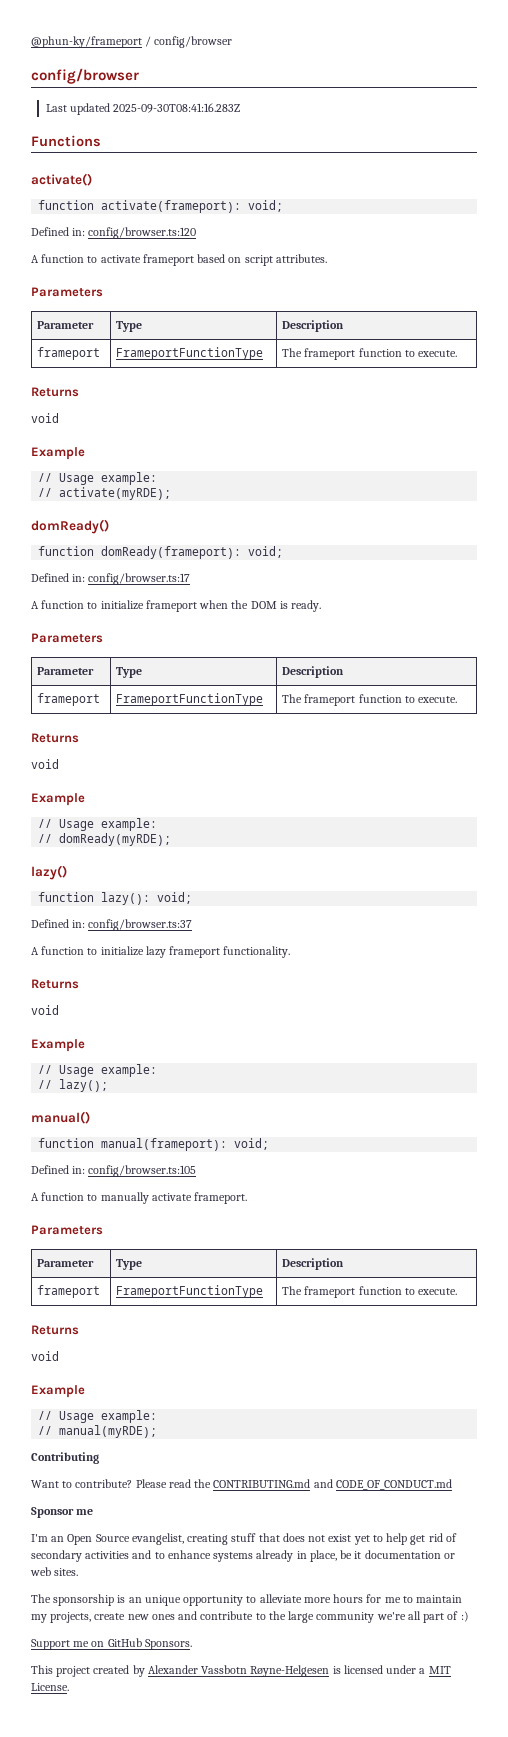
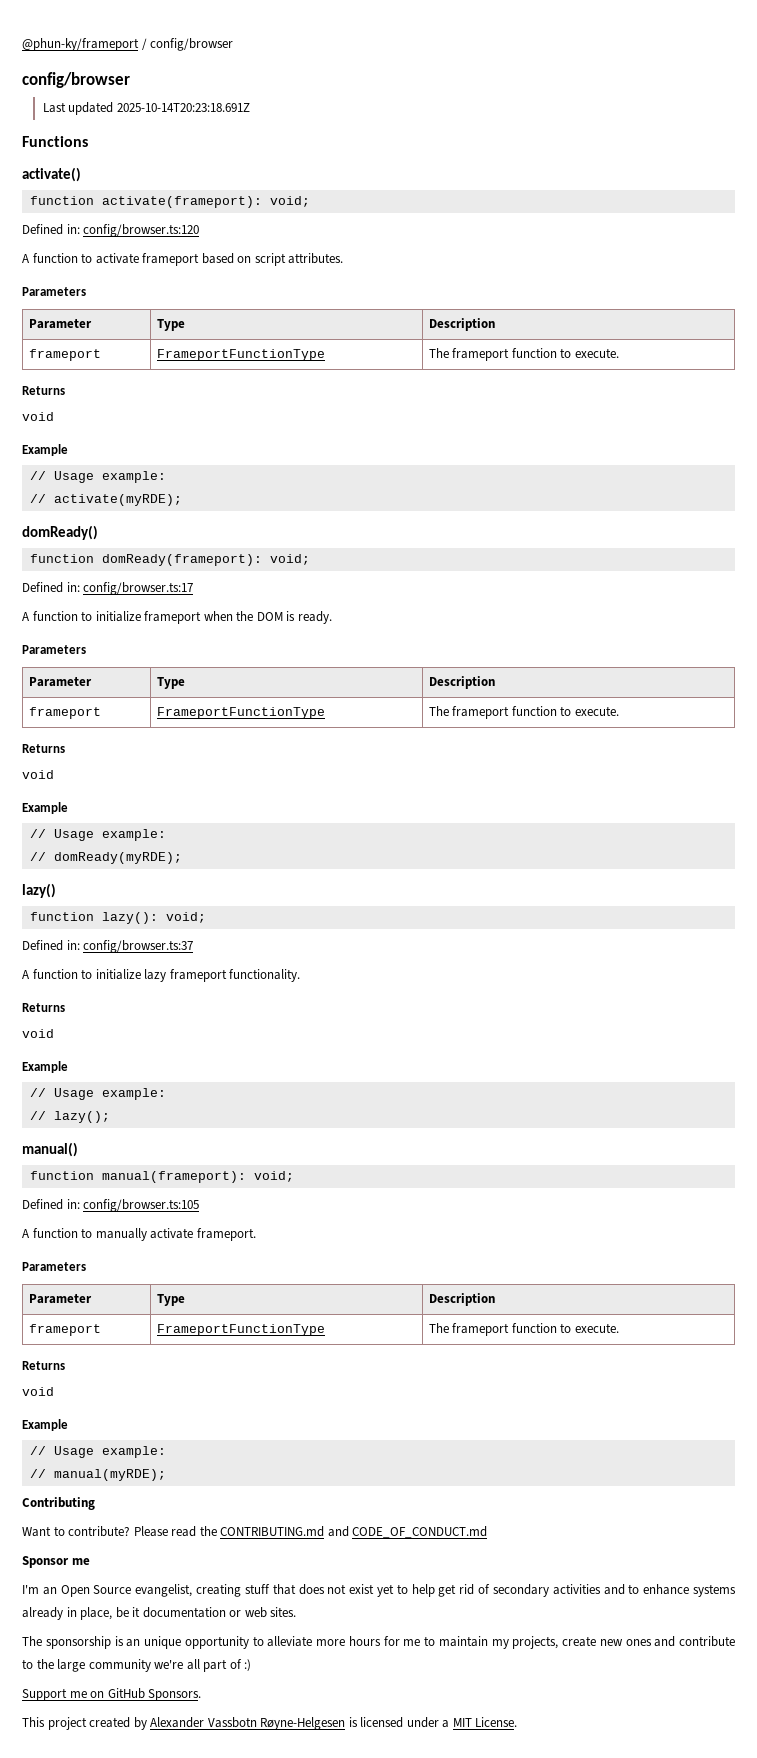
- Last updated 2025-09-30T08:41:16.283Z
+ Last updated 2025-10-14T20:23:18.691Z

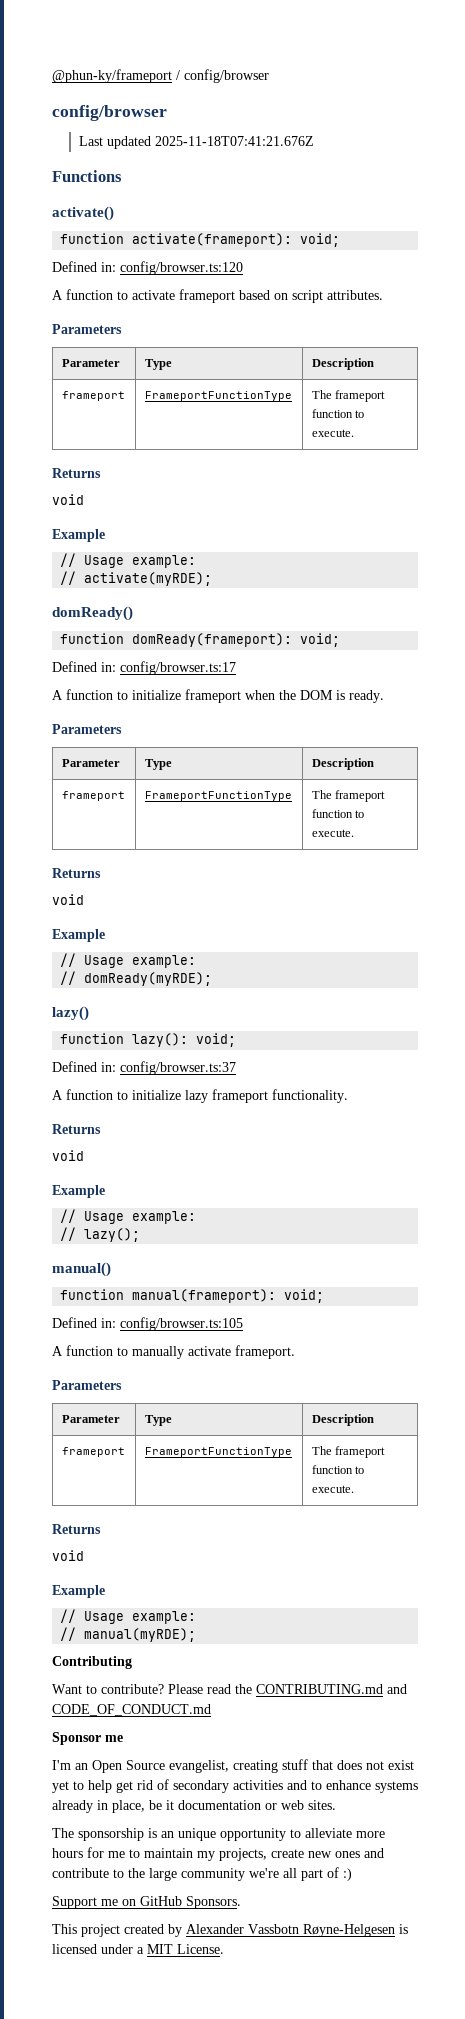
- Last updated 2025-10-14T20:23:18.691Z
+ Last updated 2025-11-18T07:41:21.676Z

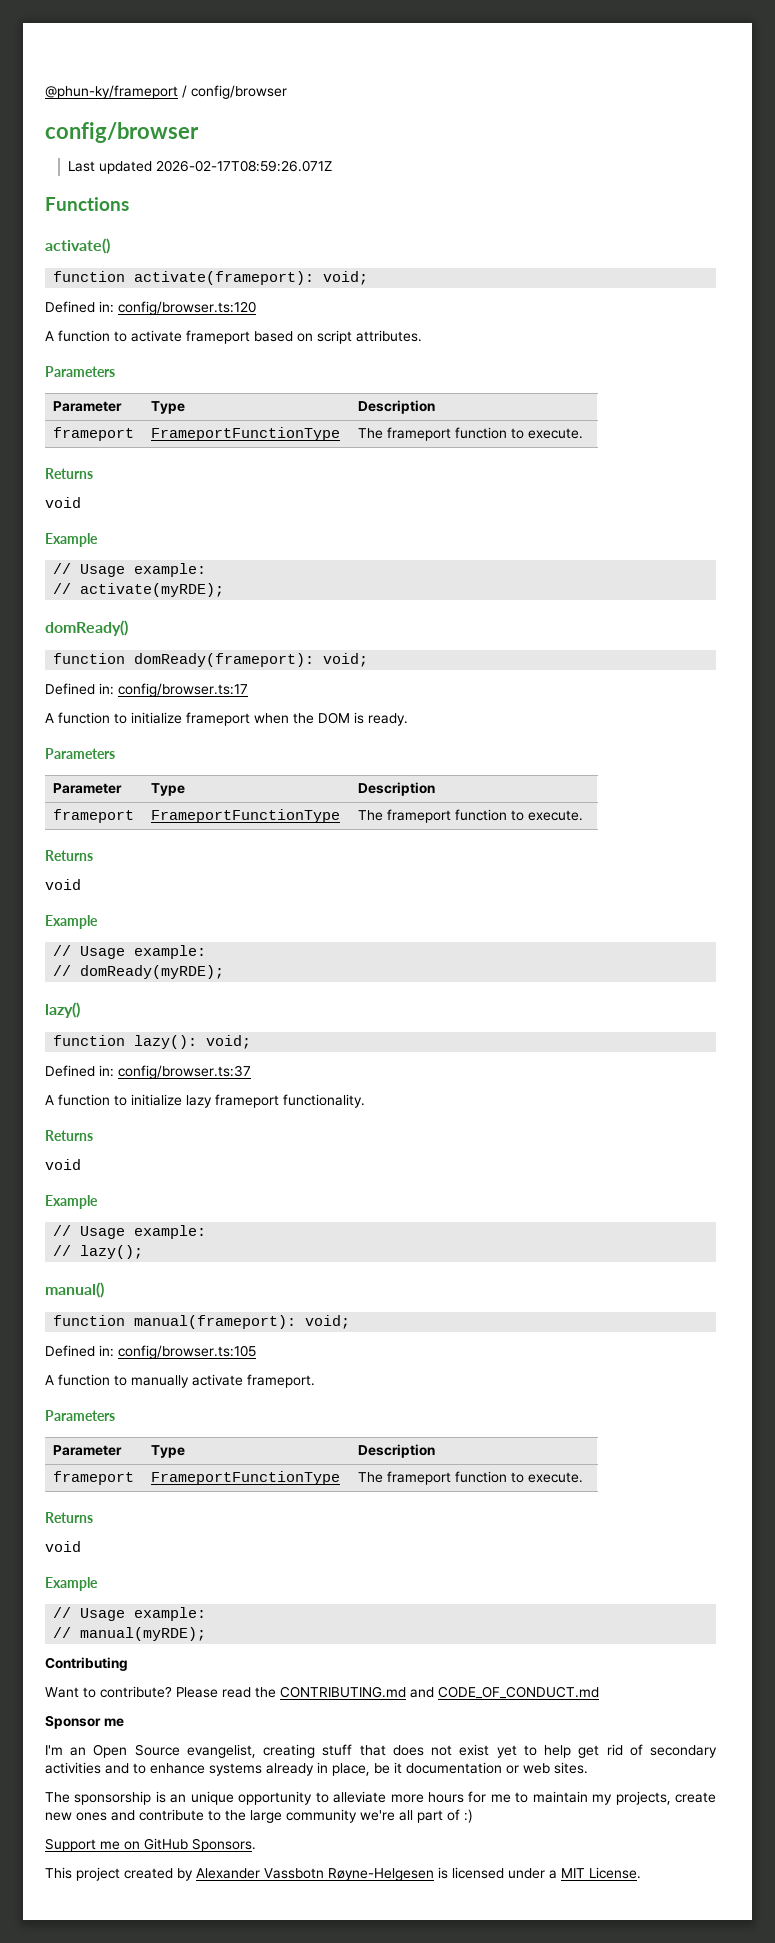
- Last updated 2025-11-18T07:41:21.676Z
+ Last updated 2026-02-17T08:59:26.071Z

